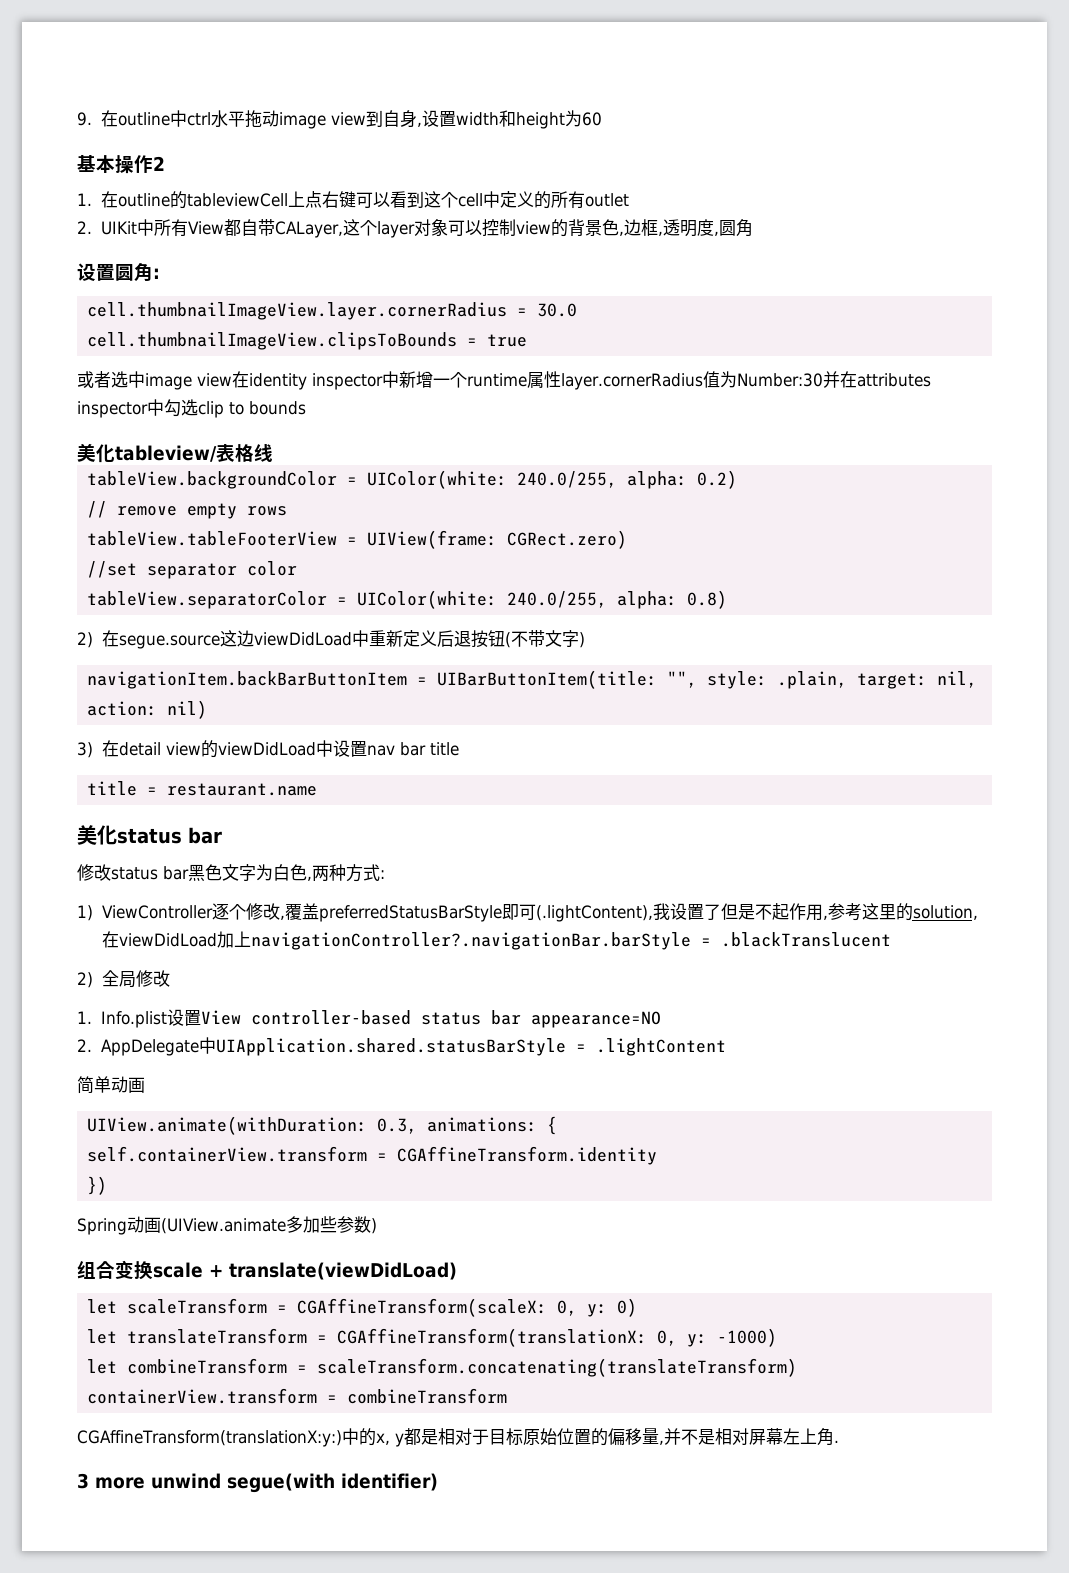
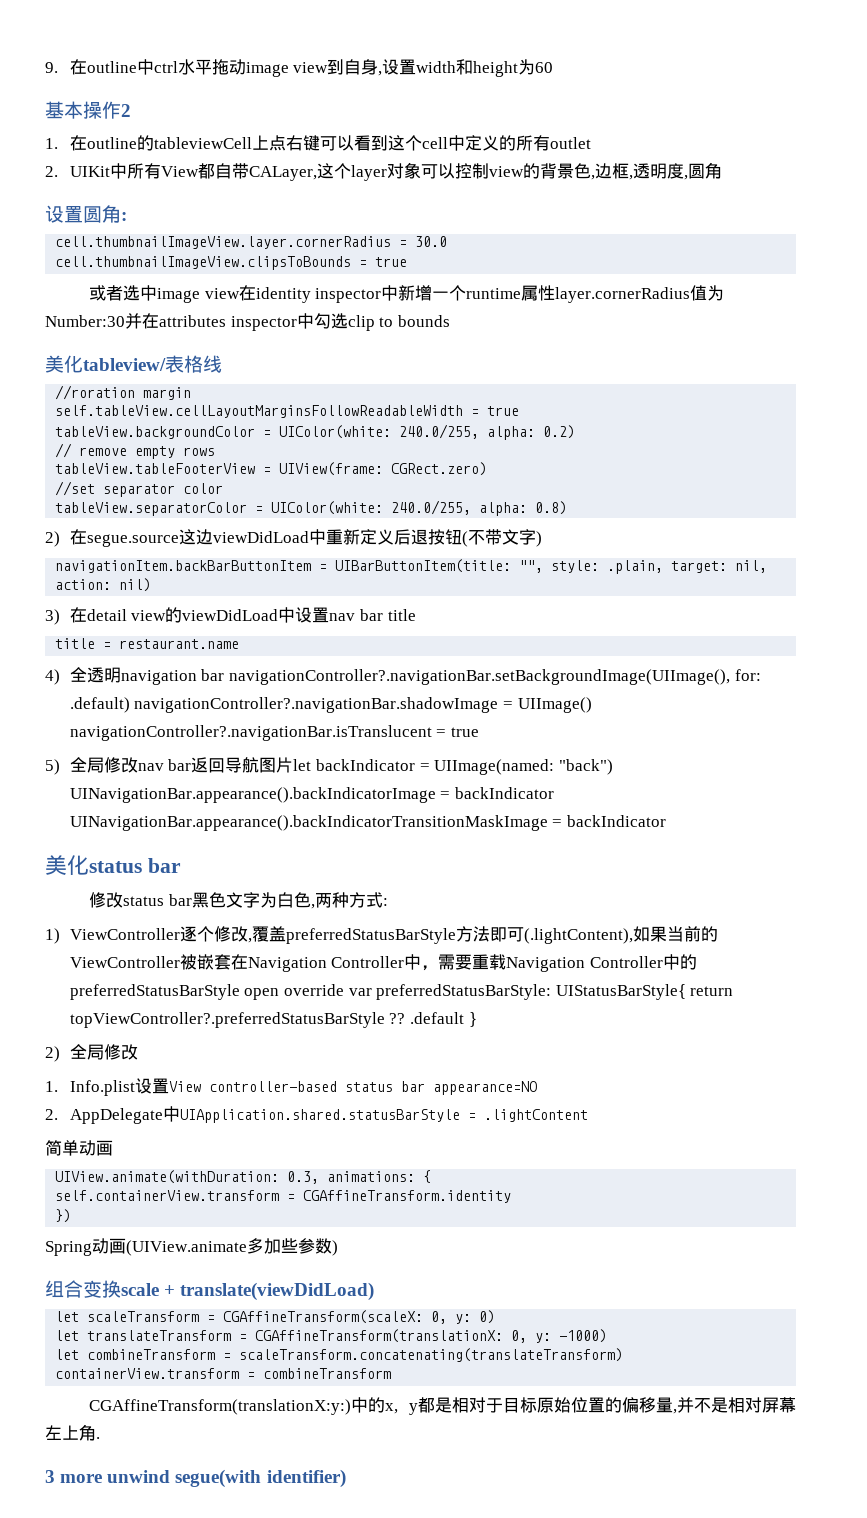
+ //roration margin
+ self.tableView.cellLayoutMarginsFollowReadableWidth = true
+ 4)全透明navigation bar navigationController?.navigationBar.setBackgroundImage(UIImage(), for: .default) navigationController?.navigationBar.shadowImage = UIImage() navigationController?.navigationBar.isTranslucent = true
+ 5)全局修改nav bar返回导航图片let backIndicator = UIImage(named: "back") UINavigationBar.appearance().backIndicatorImage = backIndicator UINavigationBar.appearance().backIndicatorTransitionMaskImage = backIndicator
- 1) ViewController逐个修改,覆盖preferredStatusBarStyle即可(.lightContent),我设置了但是不起作用,参考这里的solution,在viewDidLoad加上navigationController?.navigationBar.barStyle = .blackTranslucent
+ 1) ViewController逐个修改,覆盖preferredStatusBarStyle方法即可(.lightContent),如果当前的ViewController被嵌套在Navigation Controller中，需要重载Navigation Controller中的preferredStatusBarStyle open override var preferredStatusBarStyle: UIStatusBarStyle{ return topViewController?.preferredStatusBarStyle ?? .default }

